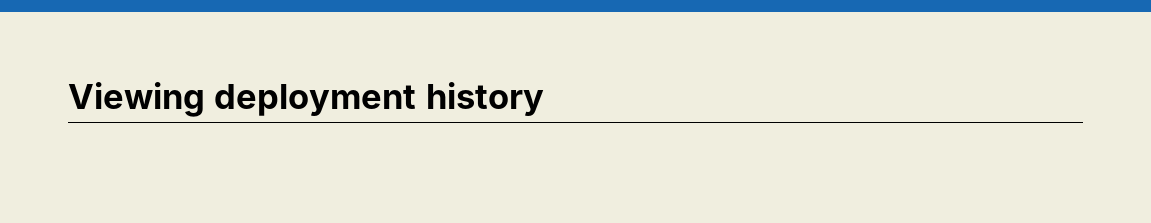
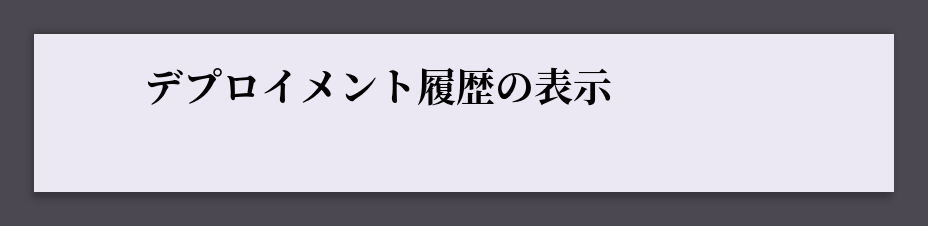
- Viewing deployment history
+ デプロイメント履歴の表示

